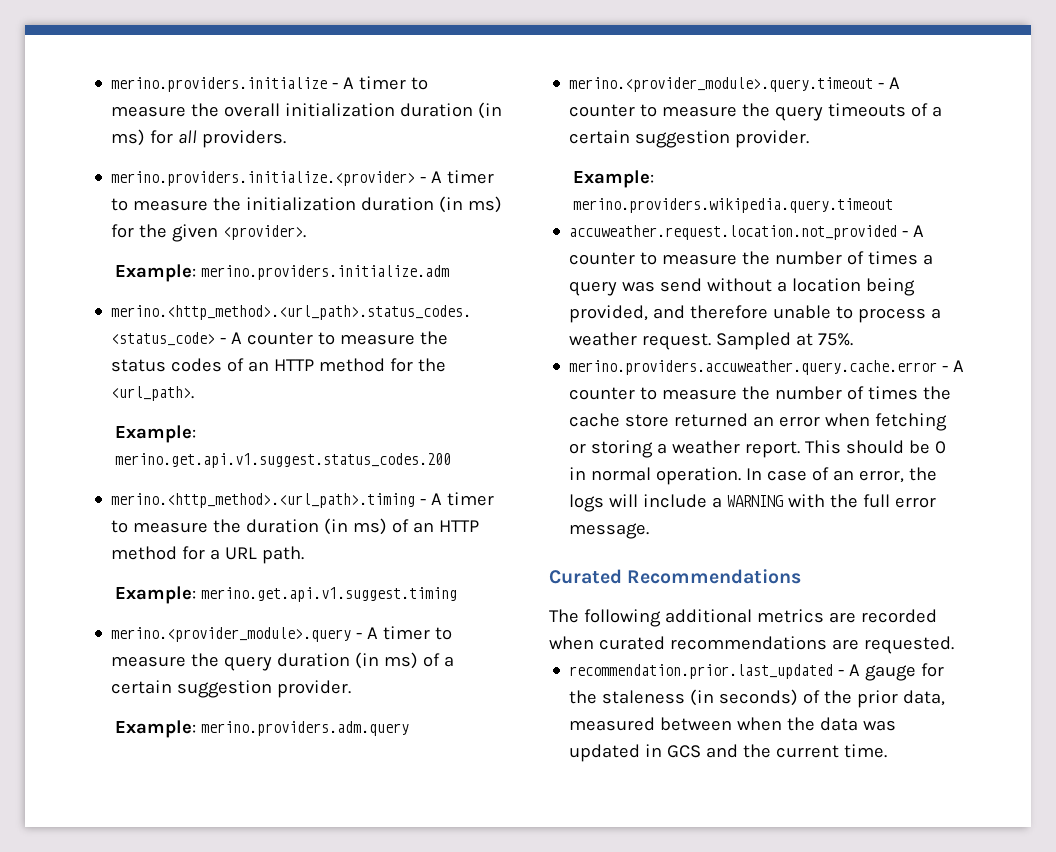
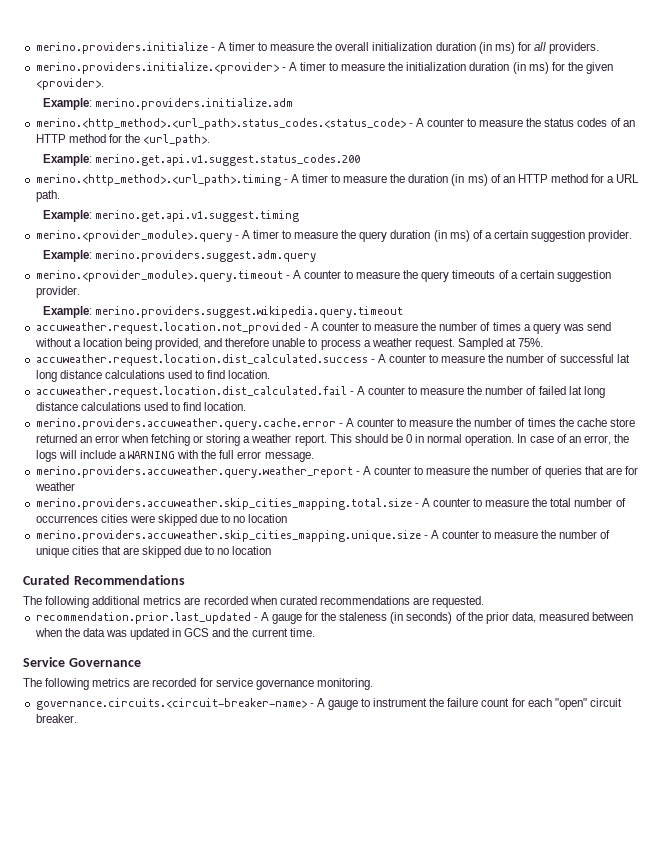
- Example: merino.providers.adm.query
+ Example: merino.providers.suggest.adm.query
- Example: merino.providers.wikipedia.query.timeout
+ Example: merino.providers.suggest.wikipedia.query.timeout
+ accuweather.request.location.dist_calculated.success - A counter to measure the number of successful lat long distance calculations used to find location.
+ accuweather.request.location.dist_calculated.fail - A counter to measure the number of failed lat long distance calculations used to find location.
+ merino.providers.accuweather.query.weather_report - A counter to measure the number of queries that are for weather
+ merino.providers.accuweather.skip_cities_mapping.total.size - A counter to measure the total number of occurrences cities were skipped due to no location
+ merino.providers.accuweather.skip_cities_mapping.unique.size - A counter to measure the number of unique cities that are skipped due to no location
+ Service Governance
+ The following metrics are recorded for service governance monitoring.
+ governance.circuits.<circuit-breaker-name> - A gauge to instrument the failure count for each "open" circuit breaker.

